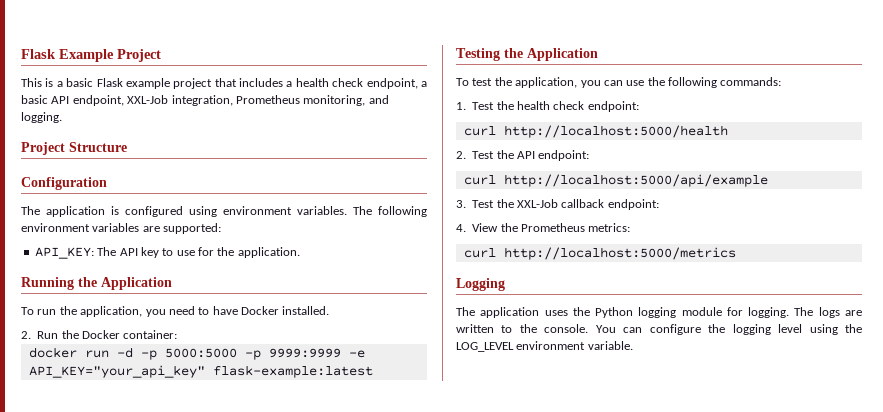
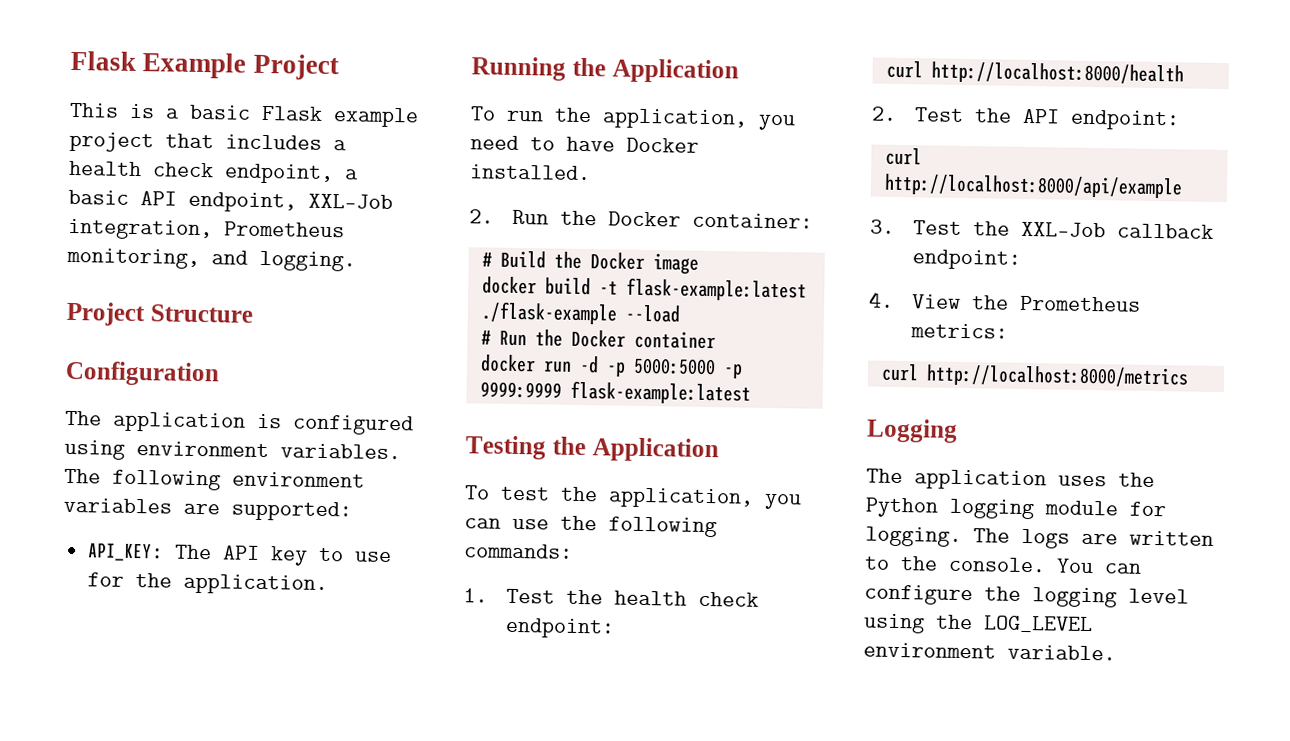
+ # Build the Docker image
+ docker build -t flask-example:latest ./flask-example --load
+ # Run the Docker container
- docker run -d -p 5000:5000 -p 9999:9999 -e API_KEY="your_api_key" flask-example:latest
+ docker run -d -p 5000:5000 -p 9999:9999 flask-example:latest
- curl http://localhost:5000/health
+ curl http://localhost:8000/health
- curl http://localhost:5000/api/example
+ curl http://localhost:8000/api/example
- curl http://localhost:5000/metrics
+ curl http://localhost:8000/metrics

